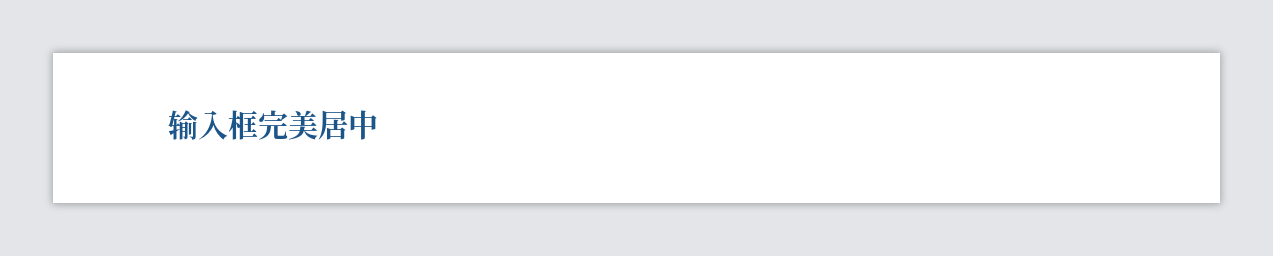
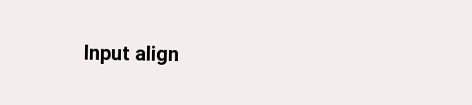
- 输入框完美居中
+ Input align

